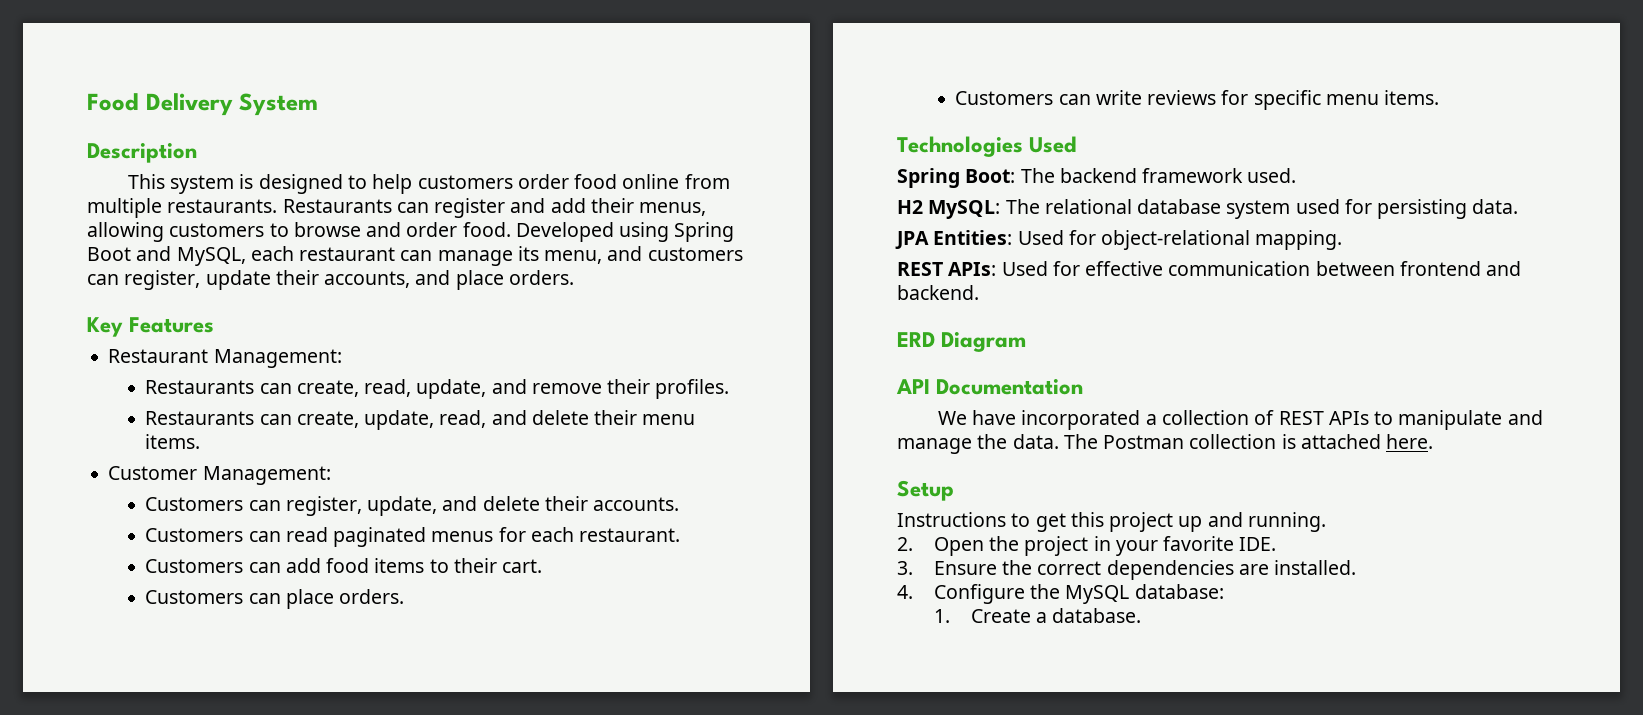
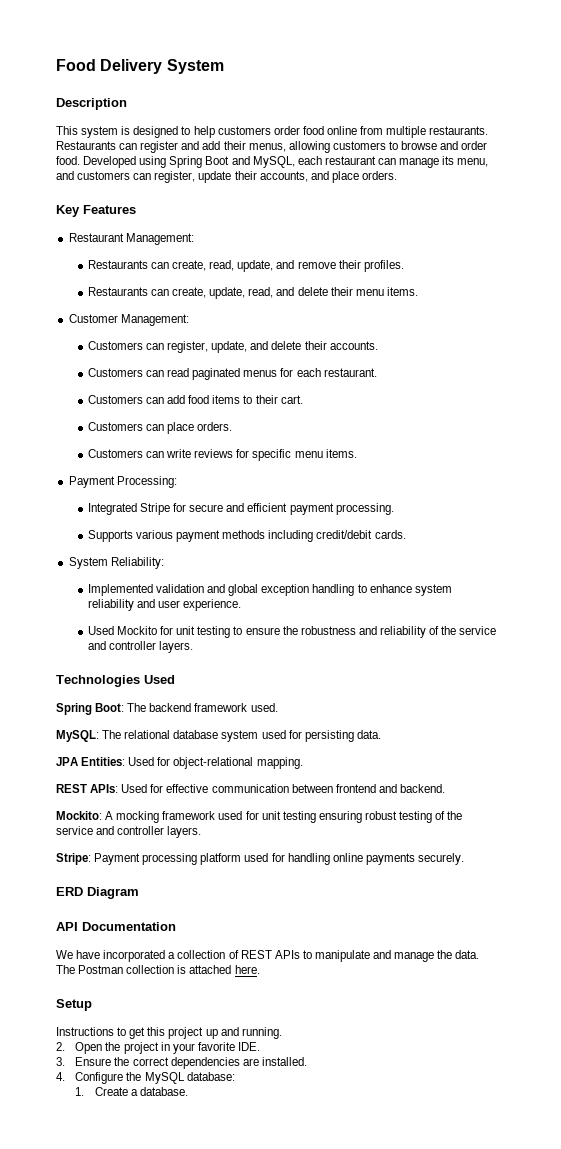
+ Payment Processing:
+ Integrated Stripe for secure and efficient payment processing.
+ Supports various payment methods including credit/debit cards.
+ System Reliability:
+ Implemented validation and global exception handling to enhance system reliability and user experience.
+ Used Mockito for unit testing to ensure the robustness and reliability of the service and controller layers.
- H2 MySQL: The relational database system used for persisting data.
+ MySQL: The relational database system used for persisting data.
+ Mockito: A mocking framework used for unit testing ensuring robust testing of the service and controller layers.
+ Stripe: Payment processing platform used for handling online payments securely.

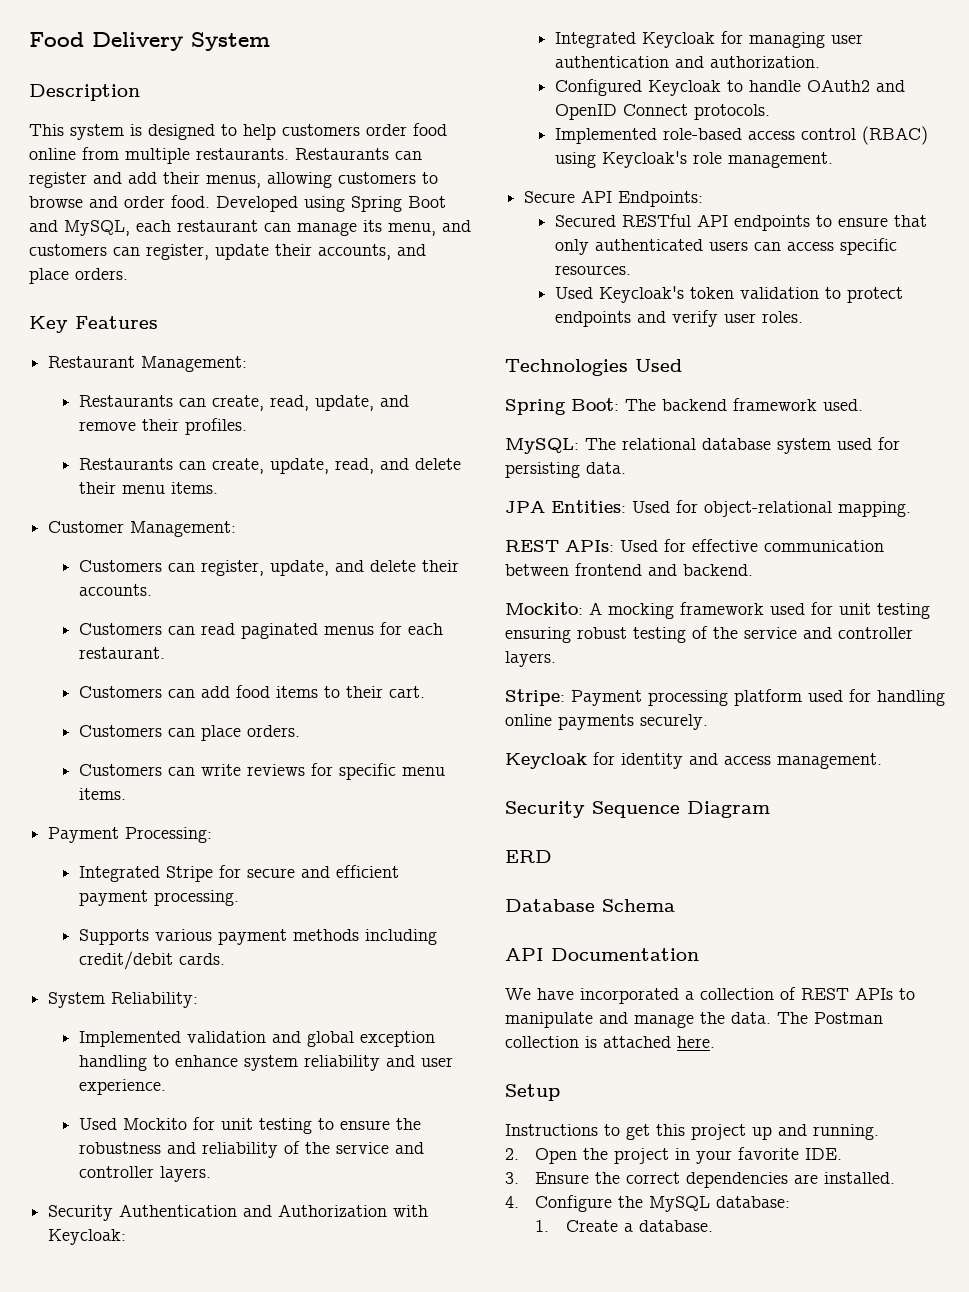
+ Security Authentication and Authorization with Keycloak:
+ Integrated Keycloak for managing user authentication and authorization.
+ Configured Keycloak to handle OAuth2 and OpenID Connect protocols.
+ Implemented role-based access control (RBAC) using Keycloak's role management.
+ Secure API Endpoints:
+ Secured RESTful API endpoints to ensure that only authenticated users can access specific resources.
+ Used Keycloak's token validation to protect endpoints and verify user roles.
+ Keycloak for identity and access management.
+ Security Sequence Diagram
- ERD Diagram
+ ERD
+ Database Schema

